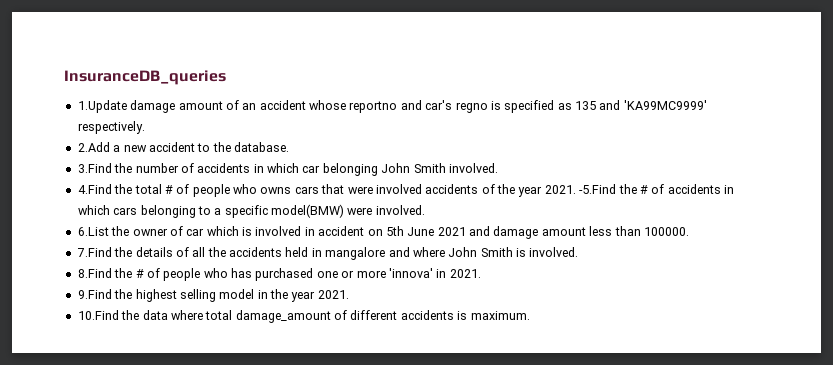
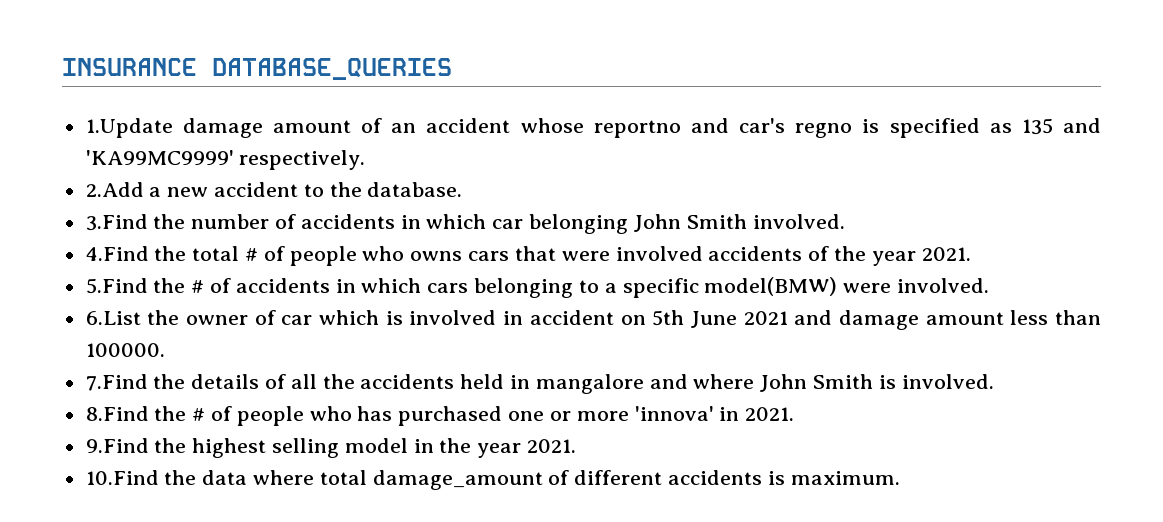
- InsuranceDB_queries
+ INSURANCE DATABASE_QUERIES
- 4.Find the total # of people who owns cars that were involved accidents of the year 2021. -5.Find the # of accidents in which cars belonging to a specific model(BMW) were involved.
+ 4.Find the total # of people who owns cars that were involved accidents of the year 2021.
+ 5.Find the # of accidents in which cars belonging to a specific model(BMW) were involved.

